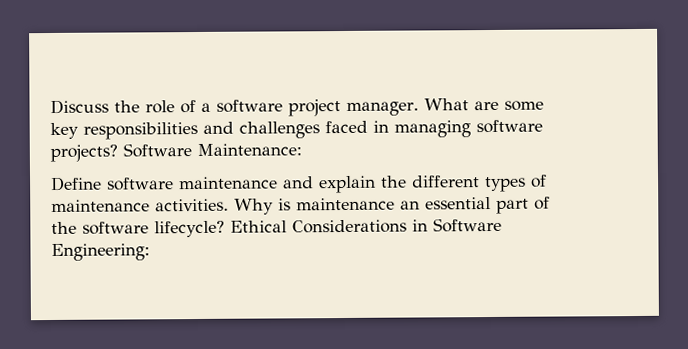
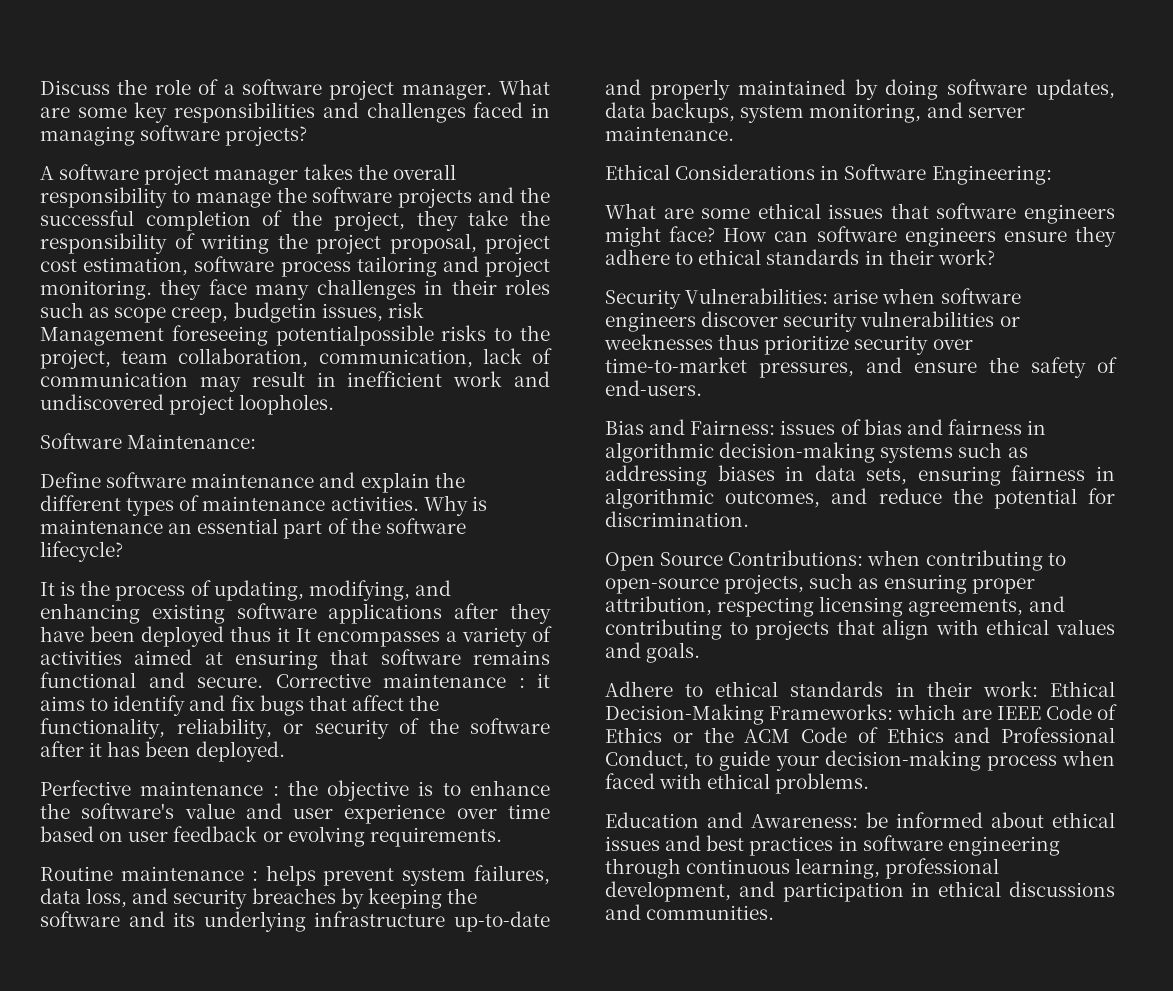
- What are some key responsibilities and challenges faced in managing software projects? Software Maintenance:
+ What are some key responsibilities and challenges faced in managing software projects?
+ A software project manager takes the overall responsibility to manage the software projects and the successful completion of the project, they take the responsibility of writing the project proposal, project cost estimation, software process tailoring and project monitoring. they face many challenges in their roles such as scope creep, budgetin issues, risk Management foreseeing potentialpossible risks to the project, team collaboration, communication, lack of communication may result in inefficient work and undiscovered project loopholes.
+ Software Maintenance:
- Why is maintenance an essential part of the software lifecycle? Ethical Considerations in Software Engineering:
+ Why is maintenance an essential part of the software lifecycle?
+ It is the process of updating, modifying, and enhancing existing software applications after they have been deployed thus it It encompasses a variety of activities aimed at ensuring that software remains functional and secure. Corrective maintenance : it aims to identify and fix bugs that affect the functionality, reliability, or security of the software after it has been deployed.
+ Perfective maintenance : the objective is to enhance the software's value and user experience over time based on user feedback or evolving requirements.
+ Routine maintenance : helps prevent system failures, data loss, and security breaches by keeping the software and its underlying infrastructure up-to-date and properly maintained by doing software updates, data backups, system monitoring, and server maintenance.
+ Ethical Considerations in Software Engineering:
+ What are some ethical issues that software engineers might face? How can software engineers ensure they adhere to ethical standards in their work?
+ Security Vulnerabilities: arise when software engineers discover security vulnerabilities or weeknesses thus prioritize security over time-to-market pressures, and ensure the safety of end-users.
+ Bias and Fairness: issues of bias and fairness in algorithmic decision-making systems such as addressing biases in data sets, ensuring fairness in algorithmic outcomes, and reduce the potential for discrimination.
+ Open Source Contributions: when contributing to open-source projects, such as ensuring proper attribution, respecting licensing agreements, and contributing to projects that align with ethical values and goals.
+ Adhere to ethical standards in their work: Ethical Decision-Making Frameworks: which are IEEE Code of Ethics or the ACM Code of Ethics and Professional Conduct, to guide your decision-making process when faced with ethical problems.
+ Education and Awareness: be informed about ethical issues and best practices in software engineering through continuous learning, professional development, and participation in ethical discussions and communities.

